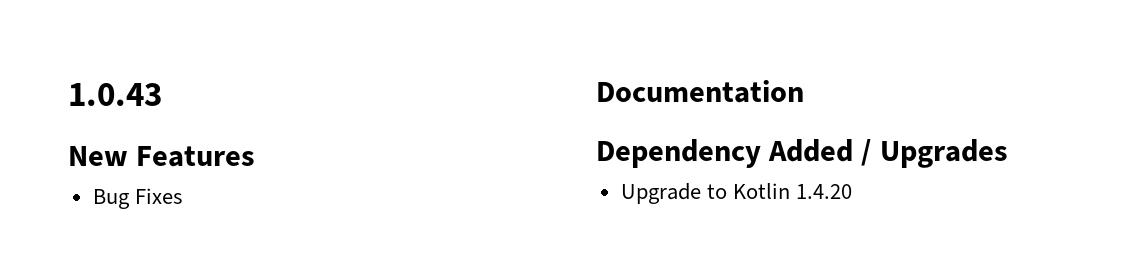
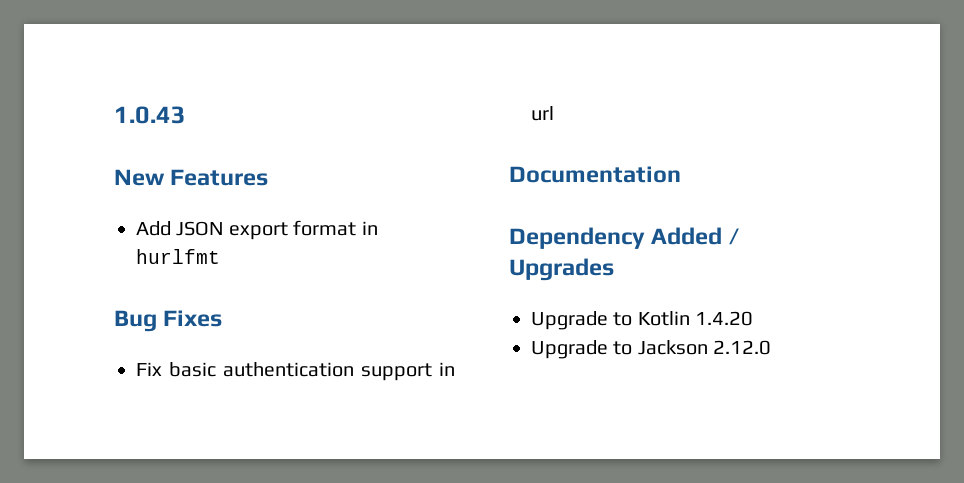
+ Add JSON export format in hurlfmt
  Bug Fixes
+ Fix basic authentication support in url
+ Upgrade to Jackson 2.12.0

